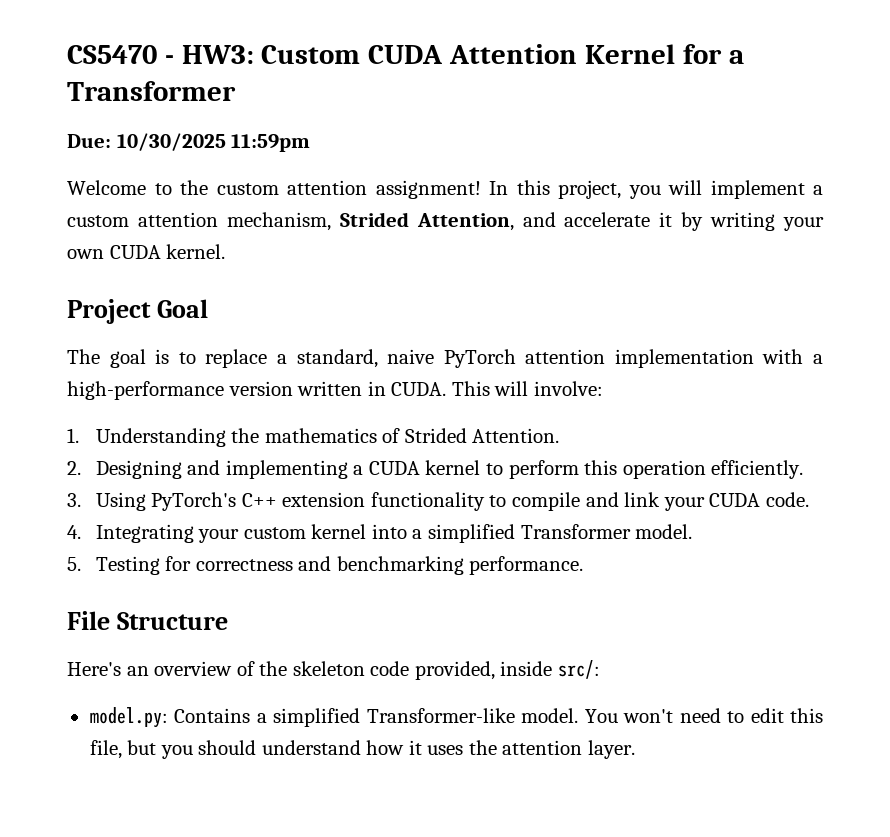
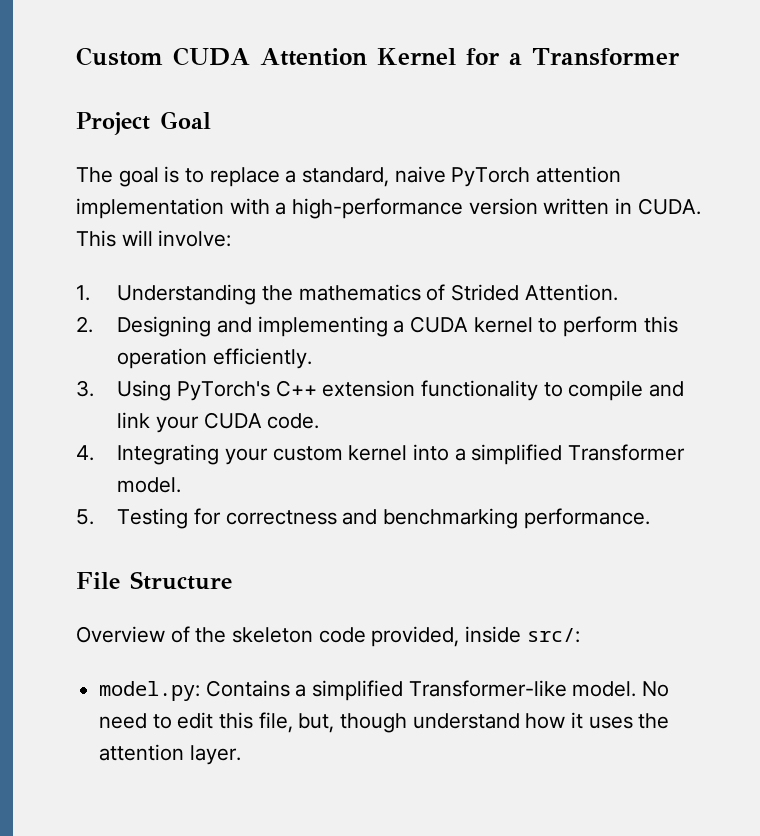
- CS5470 - HW3: Custom CUDA Attention Kernel for a Transformer
+ Custom CUDA Attention Kernel for a Transformer
- Due: 10/30/2025 11:59pm
- Welcome to the custom attention assignment! In this project, you will implement a custom attention mechanism, Strided Attention, and accelerate it by writing your own CUDA kernel.
- Here's an overview of the skeleton code provided, inside src/:
+ Overview of the skeleton code provided, inside src/:
- You won't need to edit this file, but you should understand how it uses the attention layer.
+ No need to edit this file, but, though understand how it uses the attention layer.

